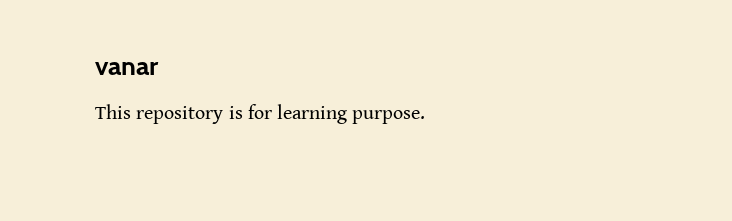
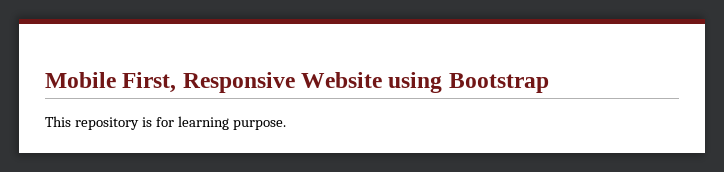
- vanar
+ Mobile First, Responsive Website using Bootstrap

